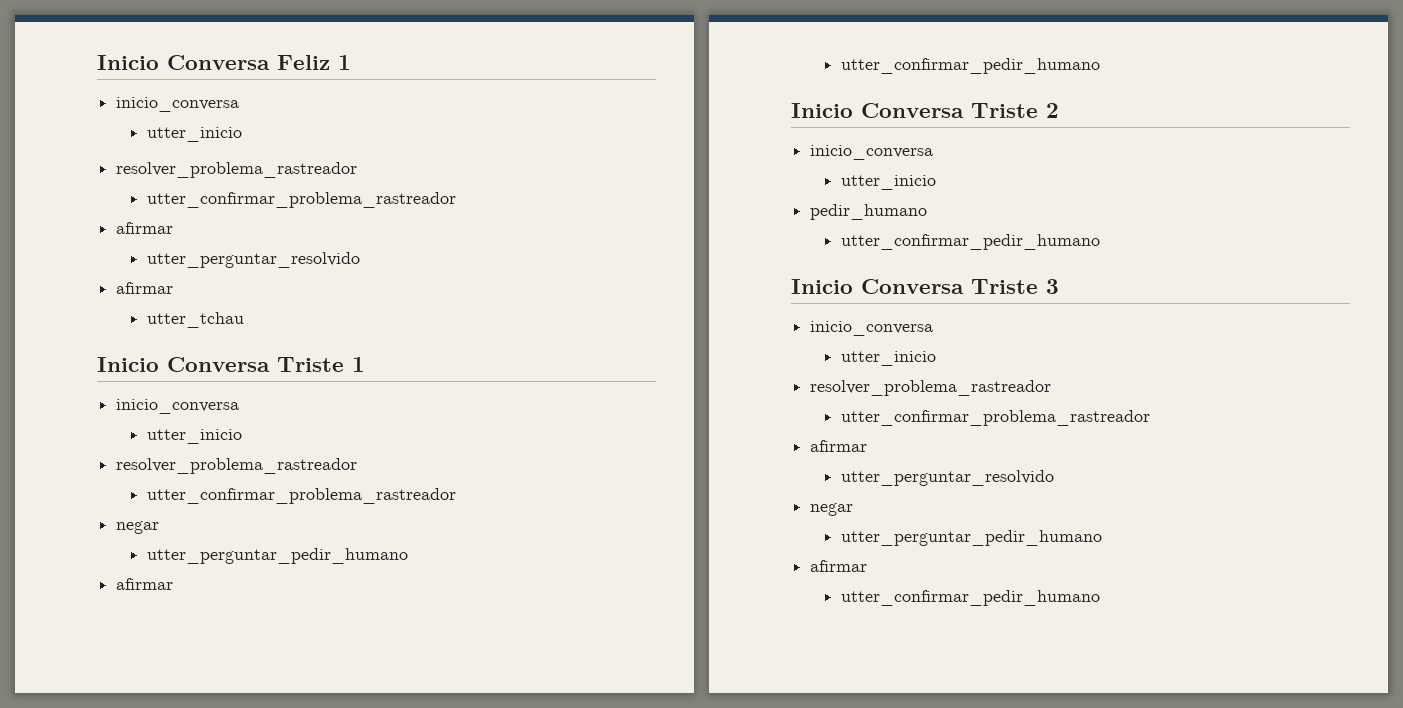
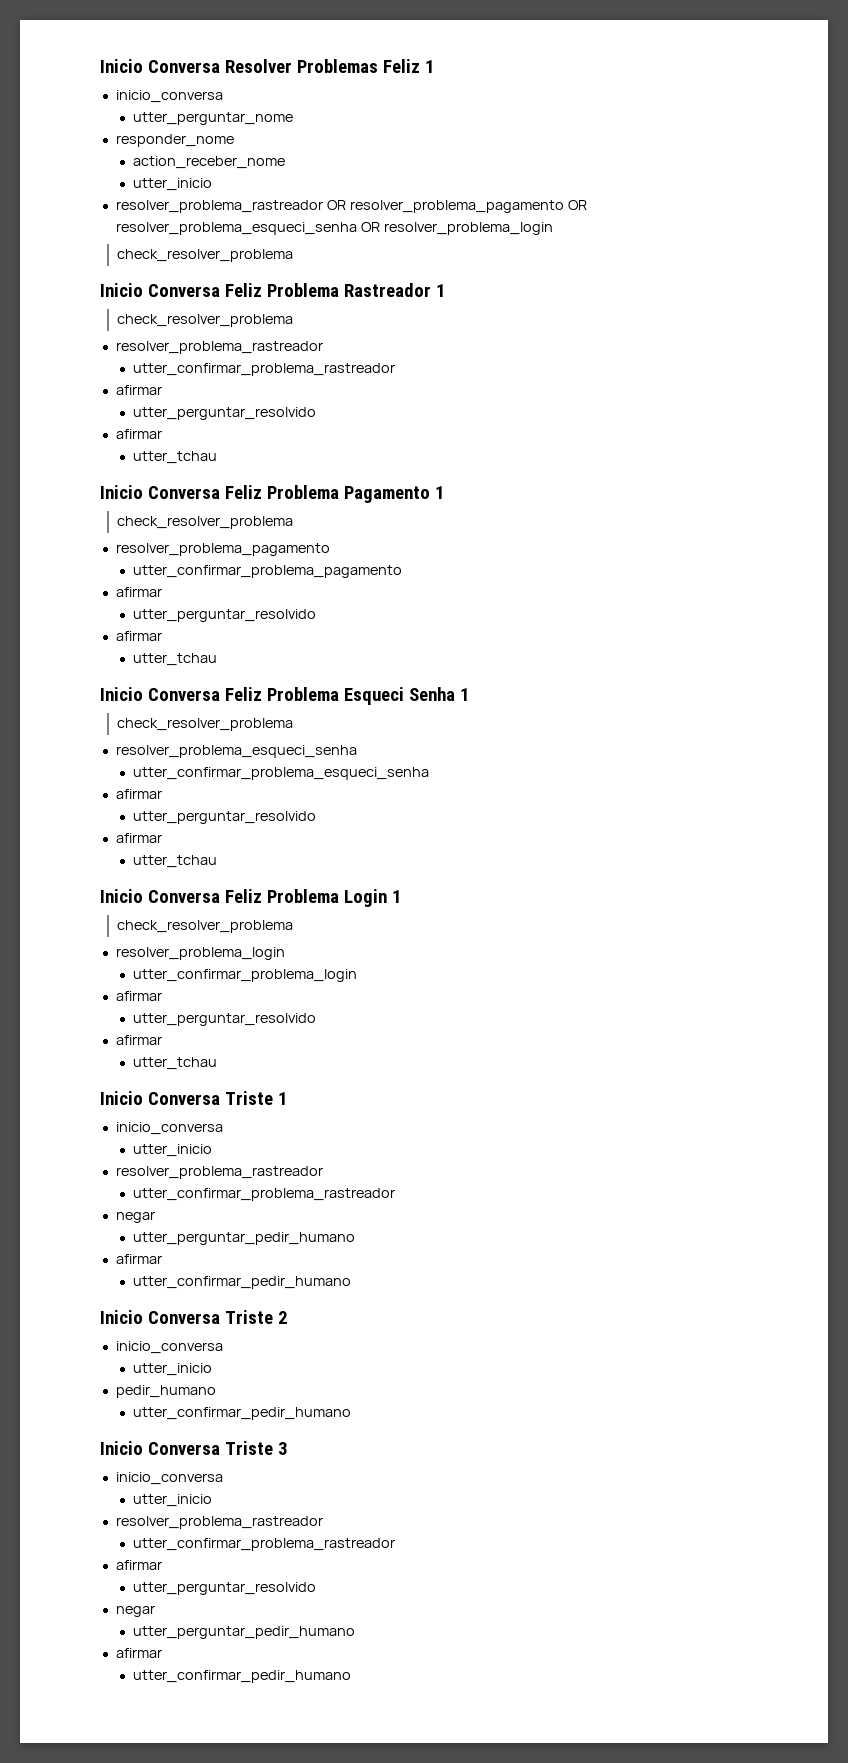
- Inicio Conversa Feliz 1
+ Inicio Conversa Resolver Problemas Feliz 1
  inicio_conversa
+ utter_perguntar_nome
+ responder_nome
+ action_receber_nome
  utter_inicio
+ resolver_problema_rastreador OR resolver_problema_pagamento OR resolver_problema_esqueci_senha OR resolver_problema_login
+ check_resolver_problema
+ Inicio Conversa Feliz Problema Rastreador 1
+ check_resolver_problema
+ Inicio Conversa Feliz Problema Pagamento 1
+ check_resolver_problema
+ resolver_problema_pagamento
+ utter_confirmar_problema_pagamento
+ afirmar
+ utter_perguntar_resolvido
+ afirmar
+ utter_tchau
+ Inicio Conversa Feliz Problema Esqueci Senha 1
+ check_resolver_problema
+ resolver_problema_esqueci_senha
+ utter_confirmar_problema_esqueci_senha
+ afirmar
+ utter_perguntar_resolvido
+ afirmar
+ utter_tchau
+ Inicio Conversa Feliz Problema Login 1
+ check_resolver_problema
+ resolver_problema_login
+ utter_confirmar_problema_login
+ afirmar
+ utter_perguntar_resolvido
+ afirmar
+ utter_tchau

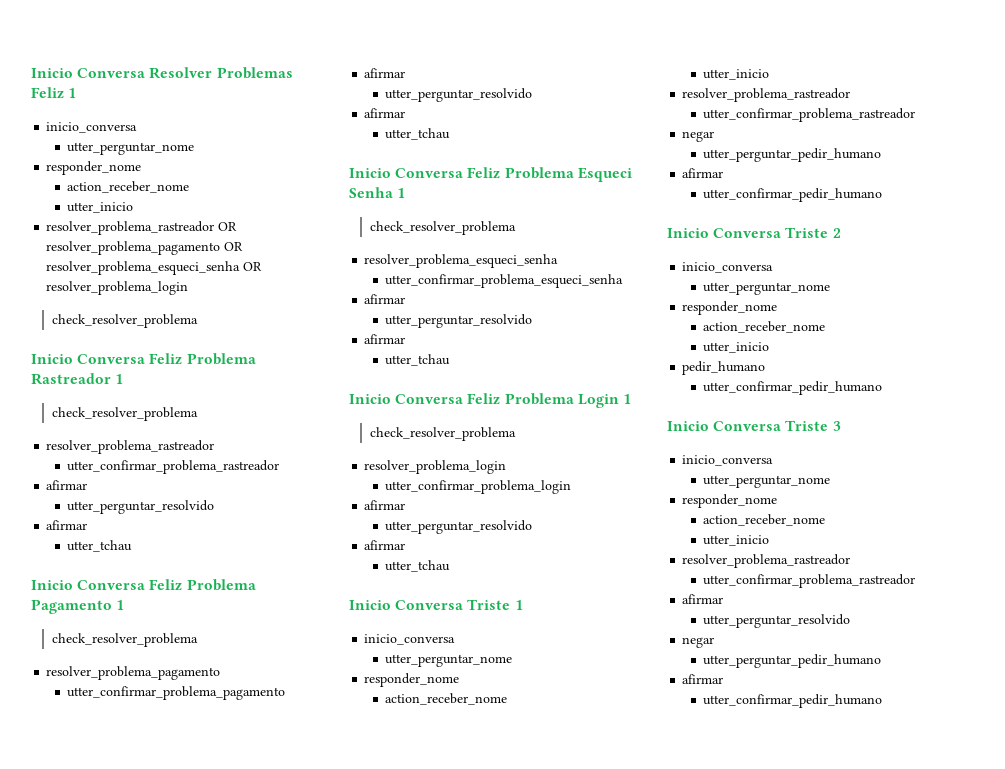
  Inicio Conversa Triste 1
  inicio_conversa
+ utter_perguntar_nome
+ responder_nome
+ action_receber_nome
  Inicio Conversa Triste 2
  inicio_conversa
+ utter_perguntar_nome
+ responder_nome
+ action_receber_nome
  Inicio Conversa Triste 3
  inicio_conversa
+ utter_perguntar_nome
+ responder_nome
+ action_receber_nome

